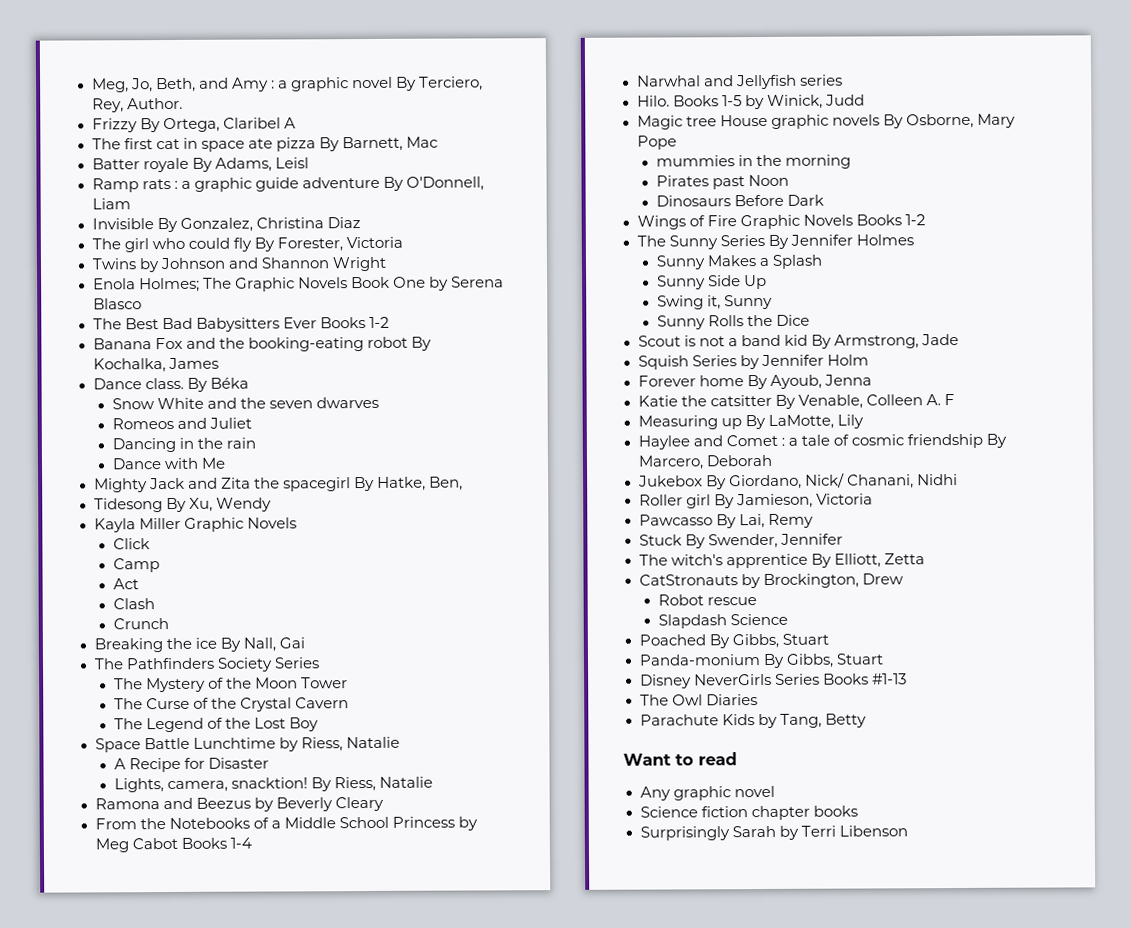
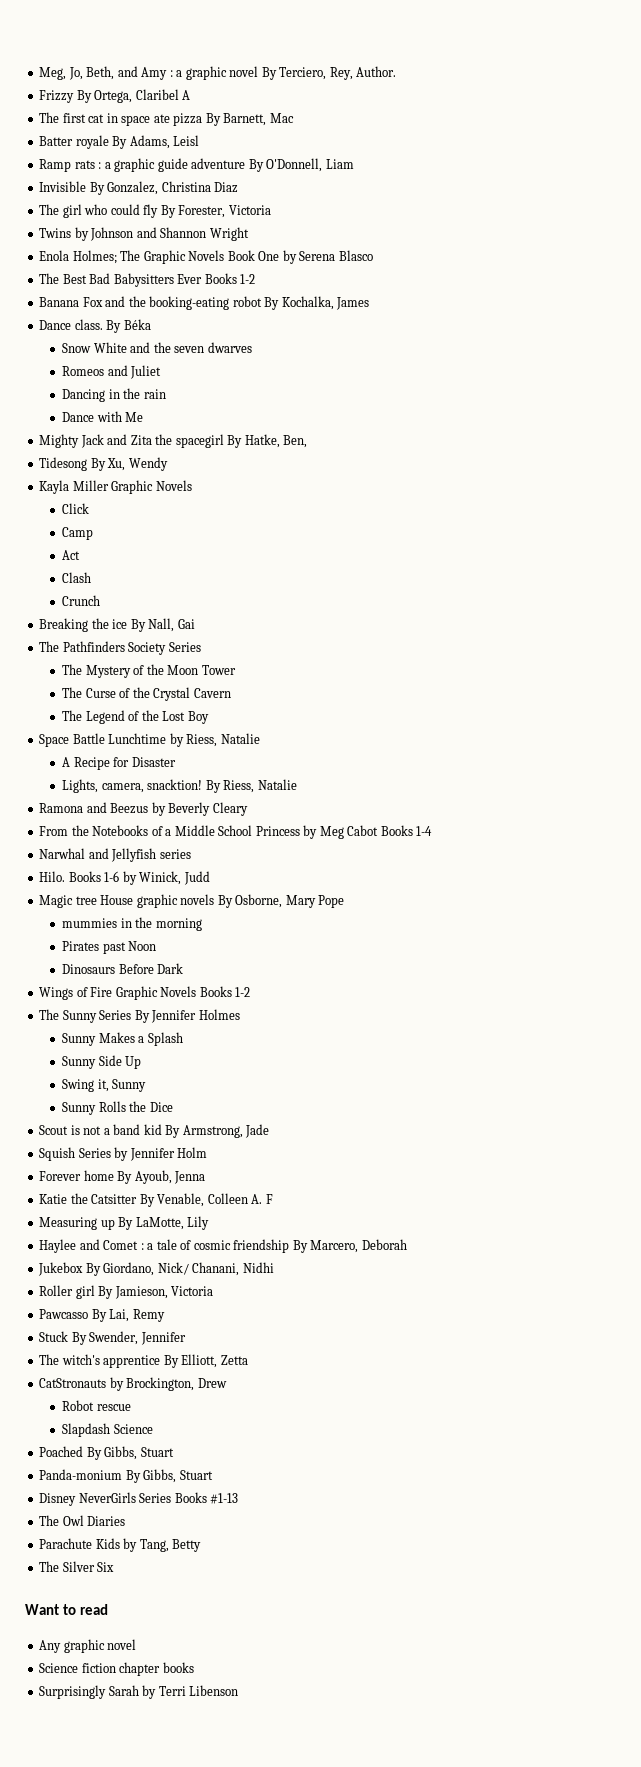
- Books 1-5 by Winick, Judd
+ Books 1-6 by Winick, Judd
- Katie the catsitter By Venable, Colleen A. F
+ Katie the Catsitter By Venable, Colleen A. F
+ The Silver Six

